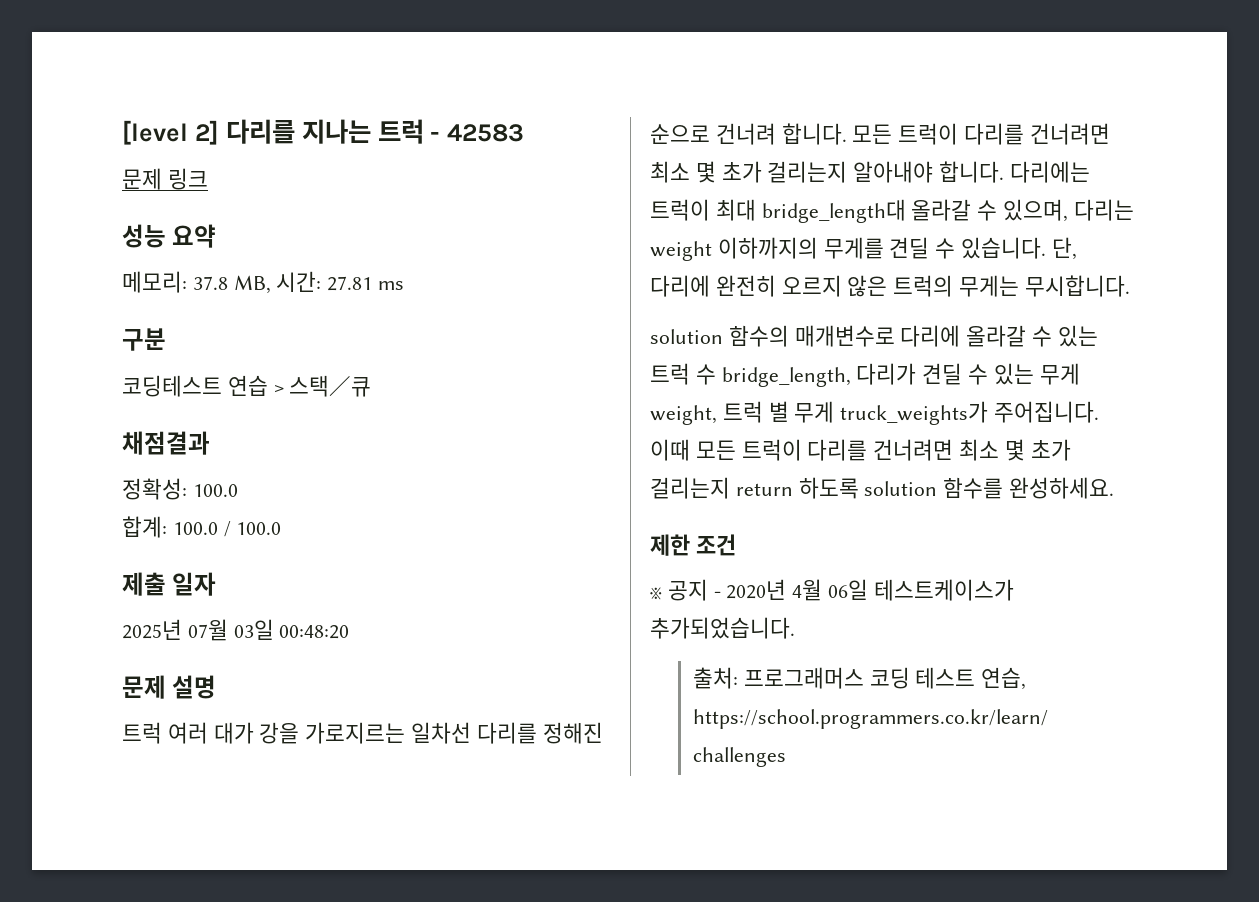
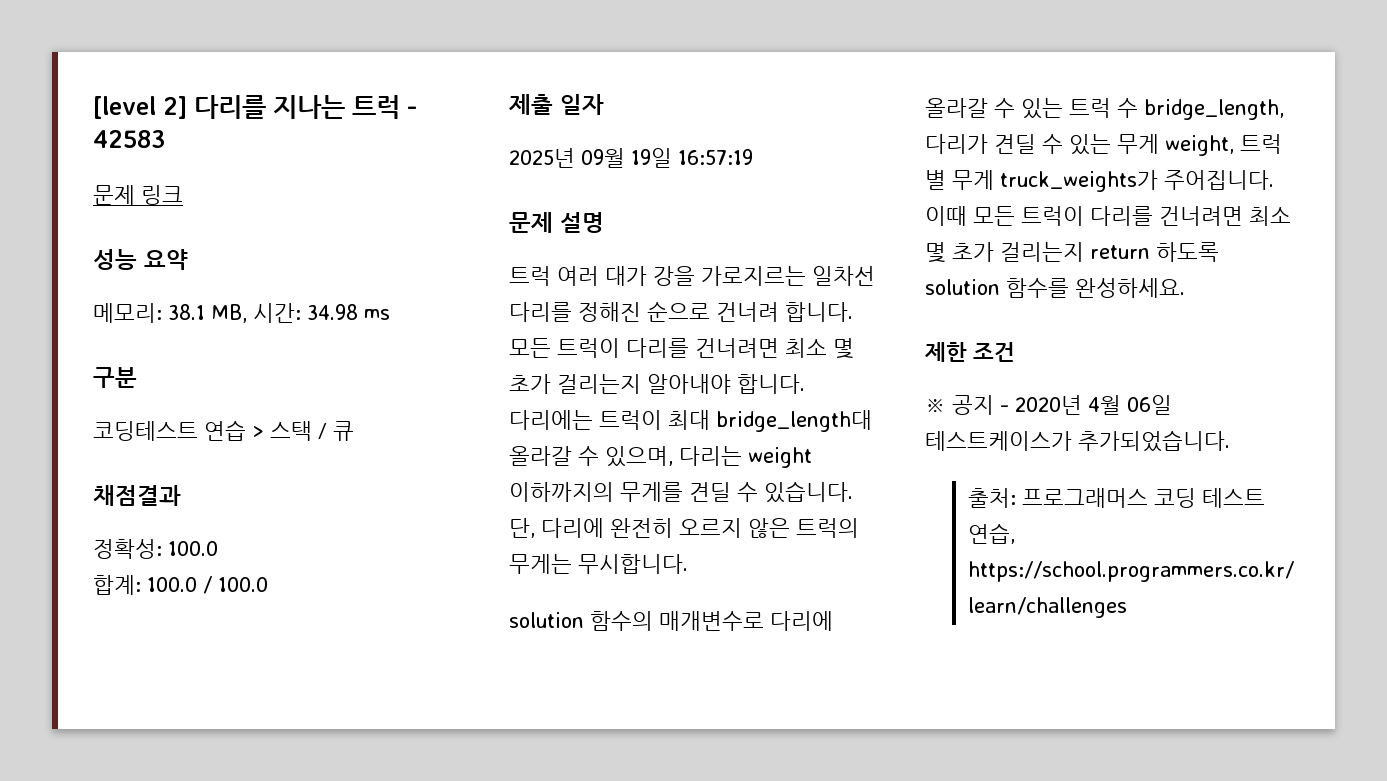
- 메모리: 37.8 MB, 시간: 27.81 ms
+ 메모리: 38.1 MB, 시간: 34.98 ms
- 2025년 07월 03일 00:48:20
+ 2025년 09월 19일 16:57:19

